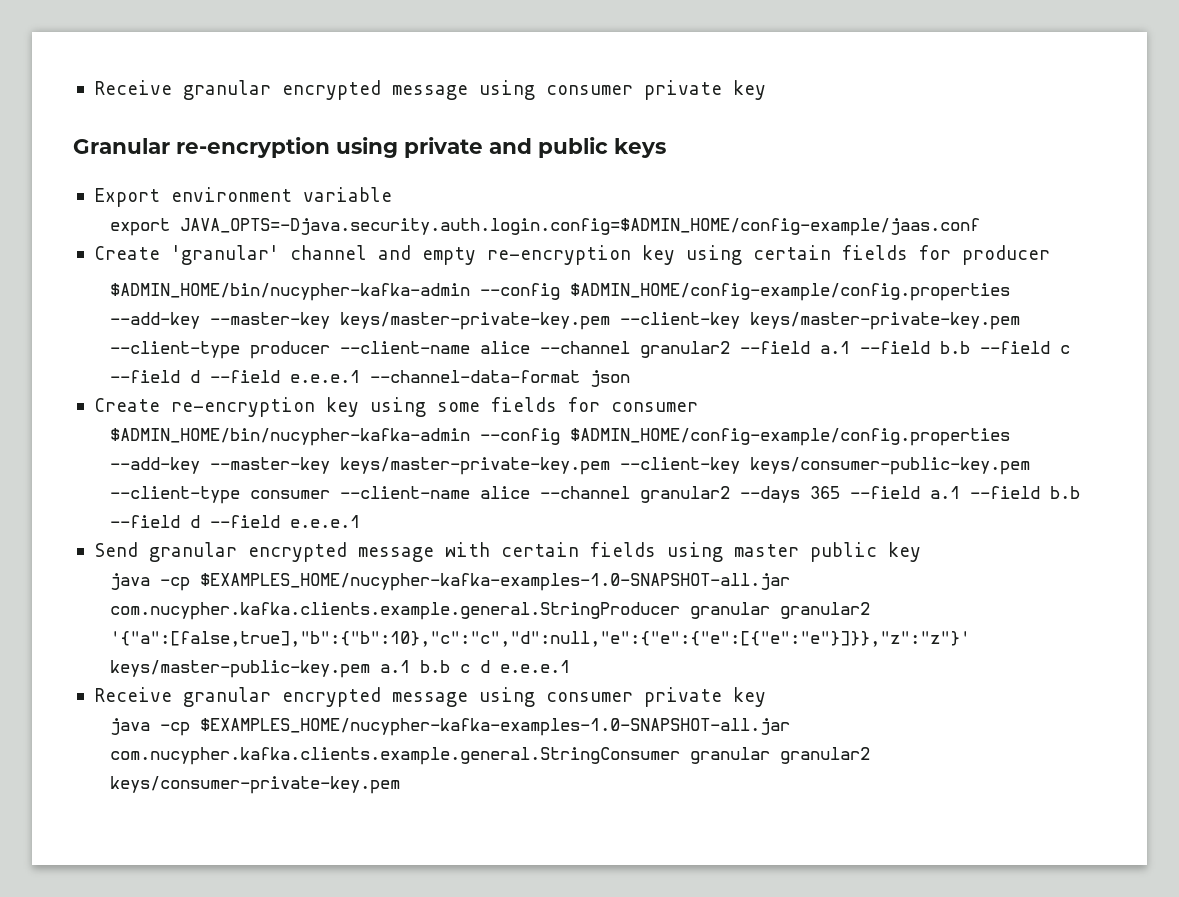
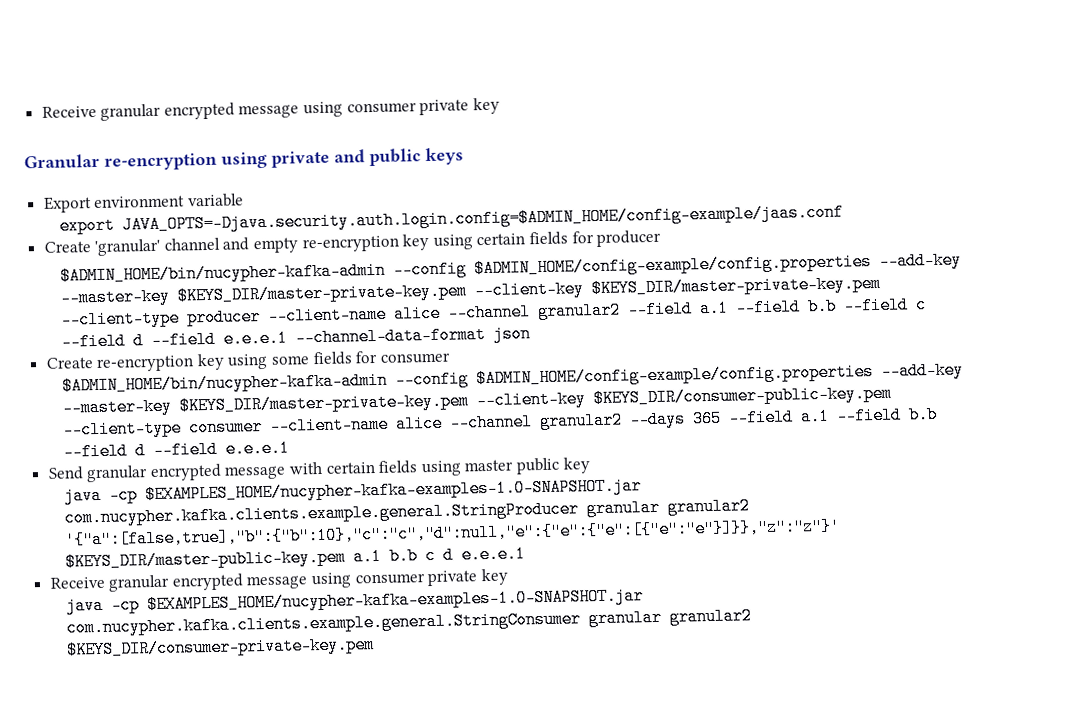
- $ADMIN_HOME/bin/nucypher-kafka-admin --config $ADMIN_HOME/config-example/config.properties --add-key --master-key keys/master-private-key.pem --client-key keys/master-private-key.pem --client-type producer --client-name alice --channel granular2 --field a.1 --field b.b --field c --field d --field e.e.e.1 --channel-data-format json
+ $ADMIN_HOME/bin/nucypher-kafka-admin --config $ADMIN_HOME/config-example/config.properties --add-key --master-key $KEYS_DIR/master-private-key.pem --client-key $KEYS_DIR/master-private-key.pem --client-type producer --client-name alice --channel granular2 --field a.1 --field b.b --field c --field d --field e.e.e.1 --channel-data-format json
- $ADMIN_HOME/bin/nucypher-kafka-admin --config $ADMIN_HOME/config-example/config.properties --add-key --master-key keys/master-private-key.pem --client-key keys/consumer-public-key.pem --client-type consumer --client-name alice --channel granular2 --days 365 --field a.1 --field b.b --field d --field e.e.e.1
+ $ADMIN_HOME/bin/nucypher-kafka-admin --config $ADMIN_HOME/config-example/config.properties --add-key --master-key $KEYS_DIR/master-private-key.pem --client-key $KEYS_DIR/consumer-public-key.pem --client-type consumer --client-name alice --channel granular2 --days 365 --field a.1 --field b.b --field d --field e.e.e.1
- java -cp $EXAMPLES_HOME/nucypher-kafka-examples-1.0-SNAPSHOT-all.jar com.nucypher.kafka.clients.example.general.StringProducer granular granular2 '{"a":[false,true],"b":{"b":10},"c":"c","d":null,"e":{"e":{"e":[{"e":"e"}]}},"z":"z"}' keys/master-public-key.pem a.1 b.b c d e.e.e.1
+ java -cp $EXAMPLES_HOME/nucypher-kafka-examples-1.0-SNAPSHOT.jar com.nucypher.kafka.clients.example.general.StringProducer granular granular2 '{"a":[false,true],"b":{"b":10},"c":"c","d":null,"e":{"e":{"e":[{"e":"e"}]}},"z":"z"}' $KEYS_DIR/master-public-key.pem a.1 b.b c d e.e.e.1
- java -cp $EXAMPLES_HOME/nucypher-kafka-examples-1.0-SNAPSHOT-all.jar com.nucypher.kafka.clients.example.general.StringConsumer granular granular2 keys/consumer-private-key.pem
+ java -cp $EXAMPLES_HOME/nucypher-kafka-examples-1.0-SNAPSHOT.jar com.nucypher.kafka.clients.example.general.StringConsumer granular granular2 $KEYS_DIR/consumer-private-key.pem

